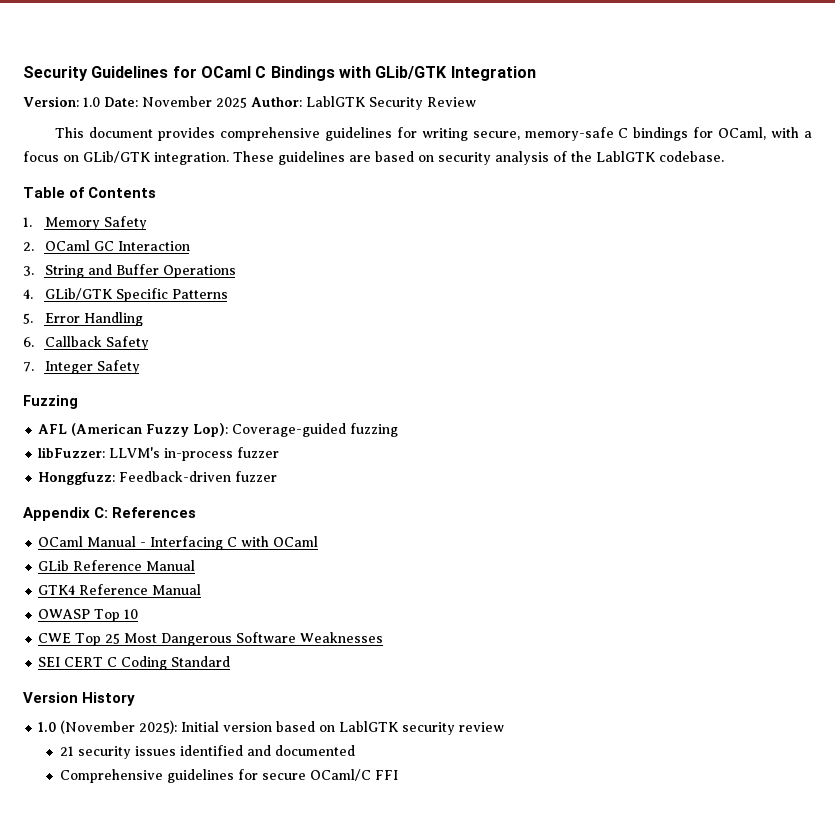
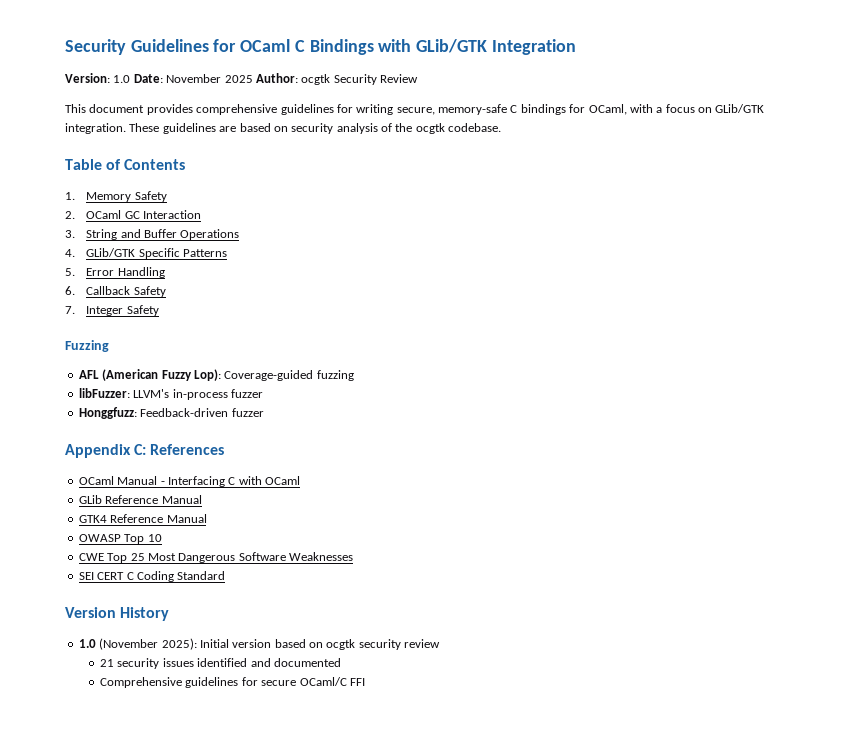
- Version: 1.0 Date: November 2025 Author: LablGTK Security Review
+ Version: 1.0 Date: November 2025 Author: ocgtk Security Review
- These guidelines are based on security analysis of the LablGTK codebase.
+ These guidelines are based on security analysis of the ocgtk codebase.
- 1.0 (November 2025): Initial version based on LablGTK security review
+ 1.0 (November 2025): Initial version based on ocgtk security review

